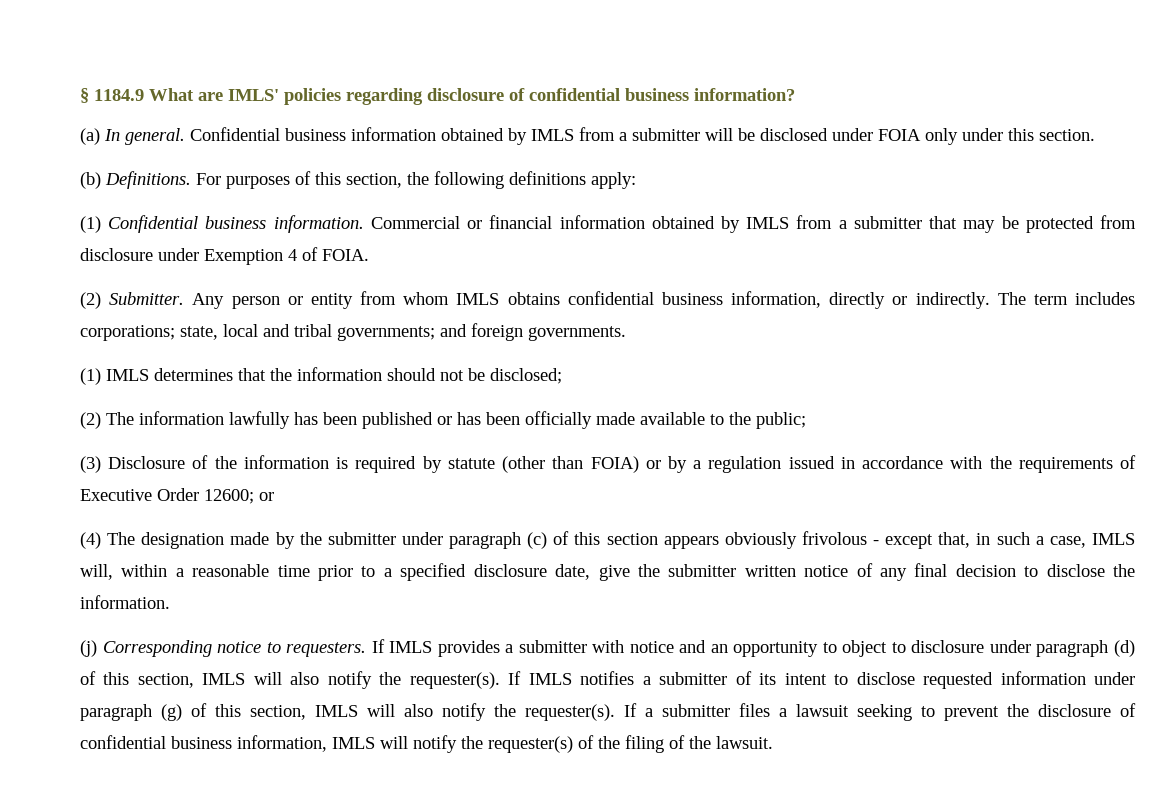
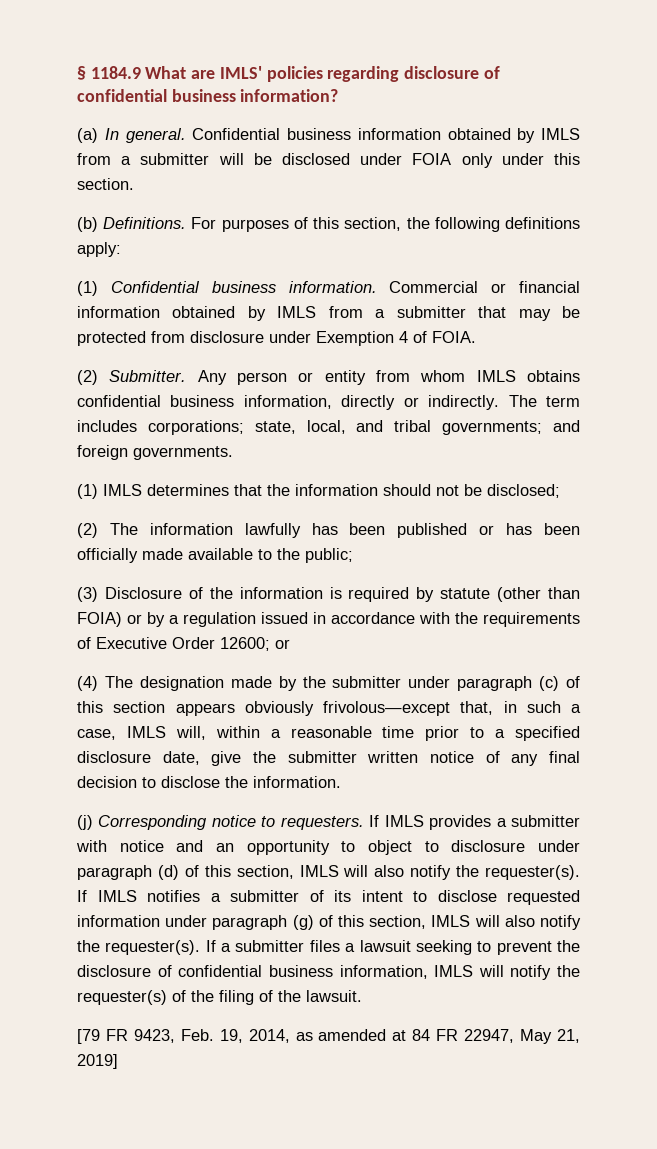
- The term includes corporations; state, local and tribal governments; and foreign governments.
+ The term includes corporations; state, local, and tribal governments; and foreign governments.
- (4) The designation made by the submitter under paragraph (c) of this section appears obviously frivolous - except that, in such a case, IMLS will, within a reasonable time prior to a specified disclosure date, give the submitter written notice of any final decision to disclose the information.
+ (4) The designation made by the submitter under paragraph (c) of this section appears obviously frivolous—except that, in such a case, IMLS will, within a reasonable time prior to a specified disclosure date, give the submitter written notice of any final decision to disclose the information.
+ [79 FR 9423, Feb. 19, 2014, as amended at 84 FR 22947, May 21, 2019]

